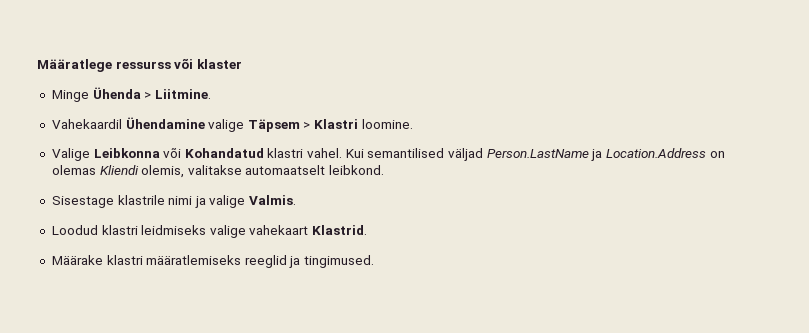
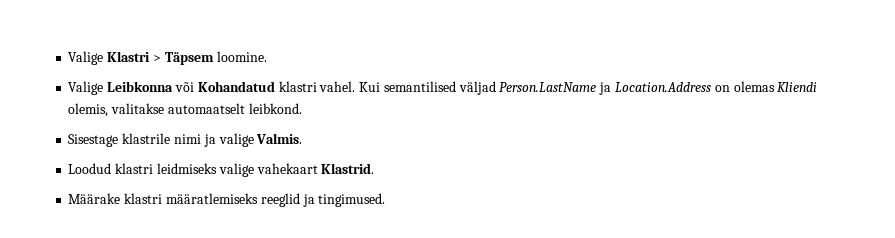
- Määratlege ressurss või klaster
- Minge Ühenda > Liitmine.
- Vahekaardil Ühendamine valige Täpsem > Klastri loomine.
+ Valige Klastri > Täpsem loomine.

